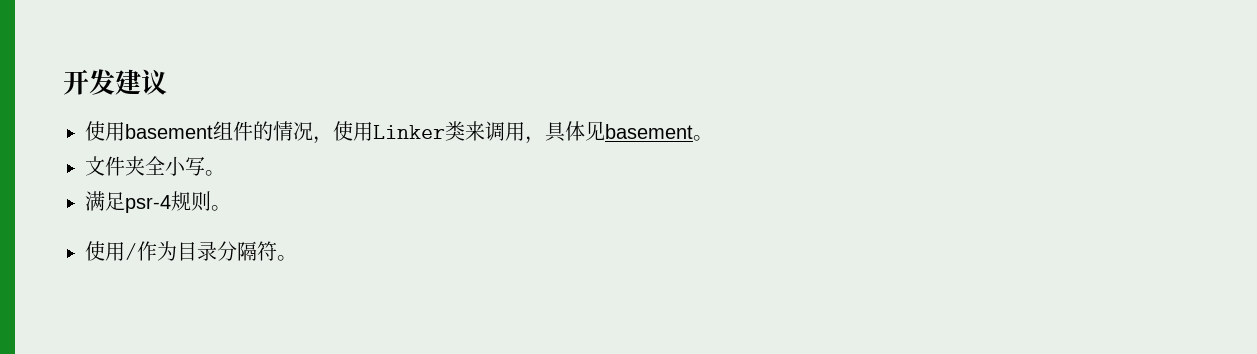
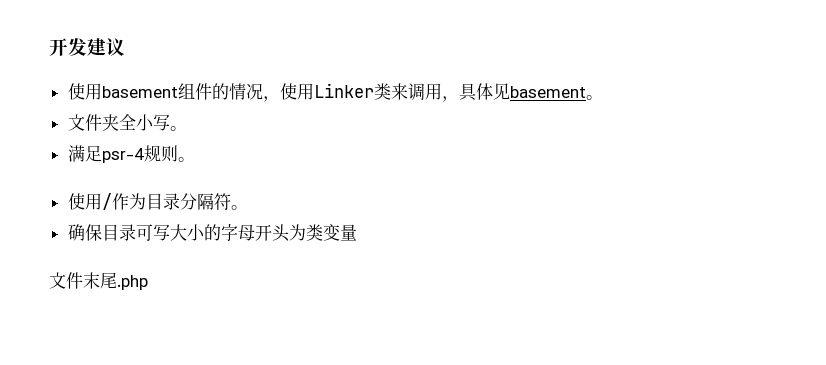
+ 确保目录可写大小的字母开头为类变量
+ 文件末尾.php

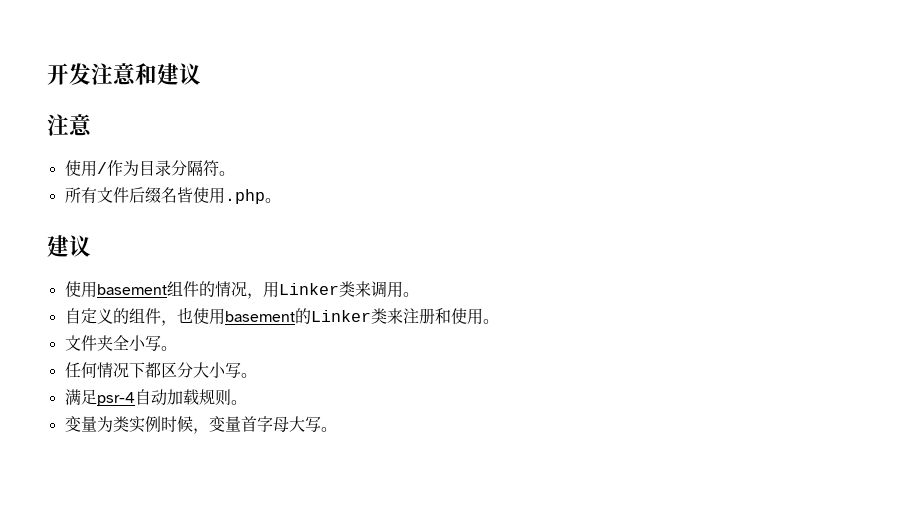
- 开发建议
- 使用basement组件的情况，使用Linker类来调用，具体见basement。
- 文件夹全小写。
- 满足psr-4规则。
+ 开发注意和建议
+ 注意
- 确保目录可写大小的字母开头为类变量
- 文件末尾.php
+ 所有文件后缀名皆使用.php。
+ 建议
+ 使用basement组件的情况，用Linker类来调用。
+ 自定义的组件，也使用basement的Linker类来注册和使用。
+ 文件夹全小写。
+ 任何情况下都区分大小写。
+ 满足psr-4自动加载规则。
+ 变量为类实例时候，变量首字母大写。

